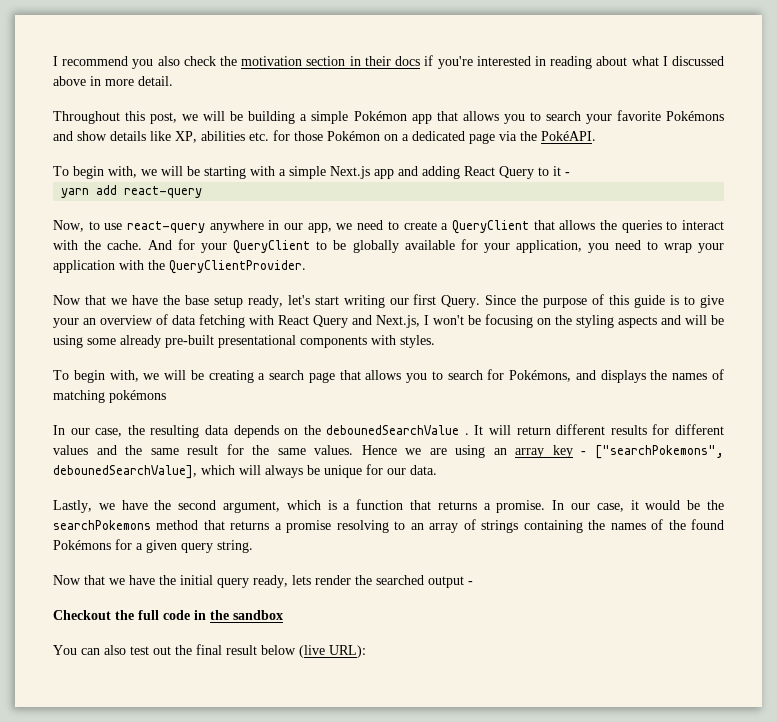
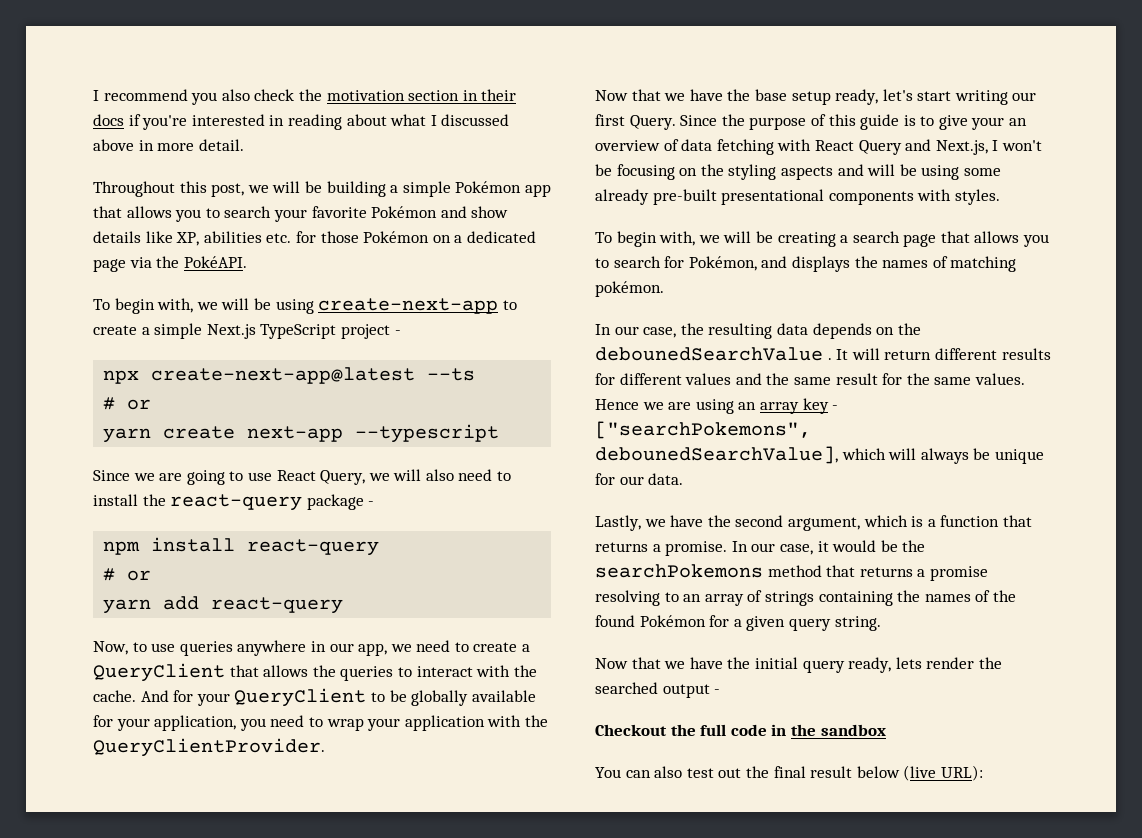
- Throughout this post, we will be building a simple Pokémon app that allows you to search your favorite Pokémons and show details like XP, abilities etc. for those Pokémon on a dedicated page via the PokéAPI.
+ Throughout this post, we will be building a simple Pokémon app that allows you to search your favorite Pokémon and show details like XP, abilities etc. for those Pokémon on a dedicated page via the PokéAPI.
- To begin with, we will be starting with a simple Next.js app and adding React Query to it -
+ To begin with, we will be using create-next-app to create a simple Next.js TypeScript project -
+ npx create-next-app@latest --ts
+ # or
+ yarn create next-app --typescript
+ Since we are going to use React Query, we will also need to install the react-query package -
+ npm install react-query
+ # or
- Now, to use react-query anywhere in our app, we need to create a QueryClient that allows the queries to interact with the cache.
+ Now, to use queries anywhere in our app, we need to create a QueryClient that allows the queries to interact with the cache.
- To begin with, we will be creating a search page that allows you to search for Pokémons, and displays the names of matching pokémons
+ To begin with, we will be creating a search page that allows you to search for Pokémon, and displays the names of matching pokémon.
- In our case, it would be the searchPokemons method that returns a promise resolving to an array of strings containing the names of the found Pokémons for a given query string.
+ In our case, it would be the searchPokemons method that returns a promise resolving to an array of strings containing the names of the found Pokémon for a given query string.

